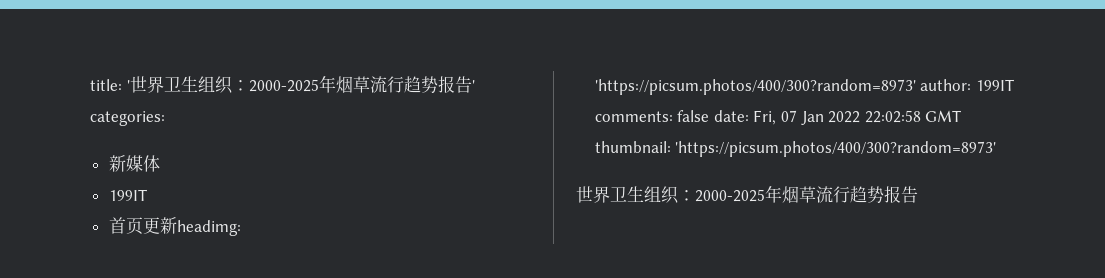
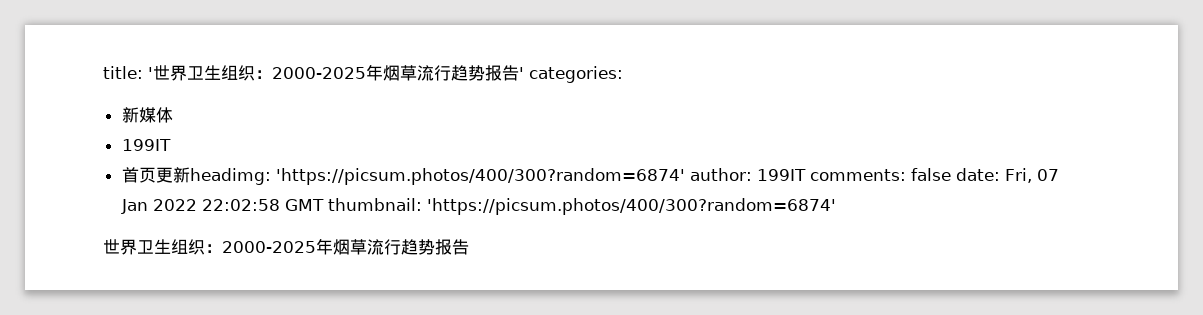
- 首页更新headimg: 'https://picsum.photos/400/300?random=8973' author: 199IT comments: false date: Fri, 07 Jan 2022 22:02:58 GMT thumbnail: 'https://picsum.photos/400/300?random=8973'
+ 首页更新headimg: 'https://picsum.photos/400/300?random=6874' author: 199IT comments: false date: Fri, 07 Jan 2022 22:02:58 GMT thumbnail: 'https://picsum.photos/400/300?random=6874'

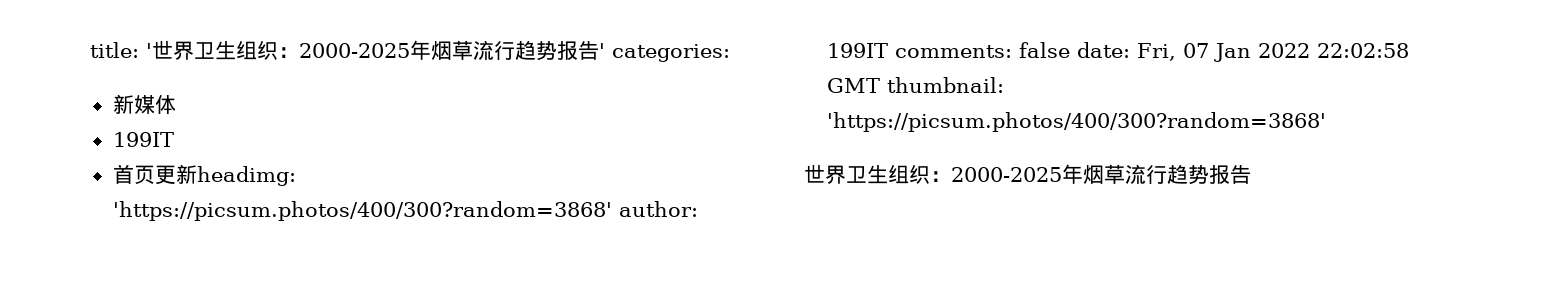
- 首页更新headimg: 'https://picsum.photos/400/300?random=6874' author: 199IT comments: false date: Fri, 07 Jan 2022 22:02:58 GMT thumbnail: 'https://picsum.photos/400/300?random=6874'
+ 首页更新headimg: 'https://picsum.photos/400/300?random=3868' author: 199IT comments: false date: Fri, 07 Jan 2022 22:02:58 GMT thumbnail: 'https://picsum.photos/400/300?random=3868'

